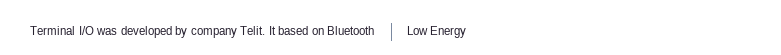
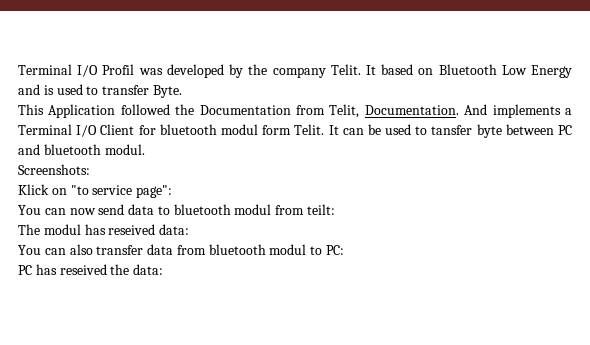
- Terminal I/O was developed by company Telit.
+ Terminal I/O Profil was developed by the company Telit.
- It based on Bluetooth Low Energy
+ It based on Bluetooth Low Energy and is used to transfer Byte.
+ This Application followed the Documentation from Telit, Documentation. And implements a Terminal I/O Client for bluetooth modul form Telit. It can be used to tansfer byte between PC and bluetooth modul.
+ Screenshots:
+ Klick on "to service page":
+ You can now send data to bluetooth modul from teilt:
+ The modul has reseived data:
+ You can also transfer data from bluetooth modul to PC:
+ PC has reseived the data:

